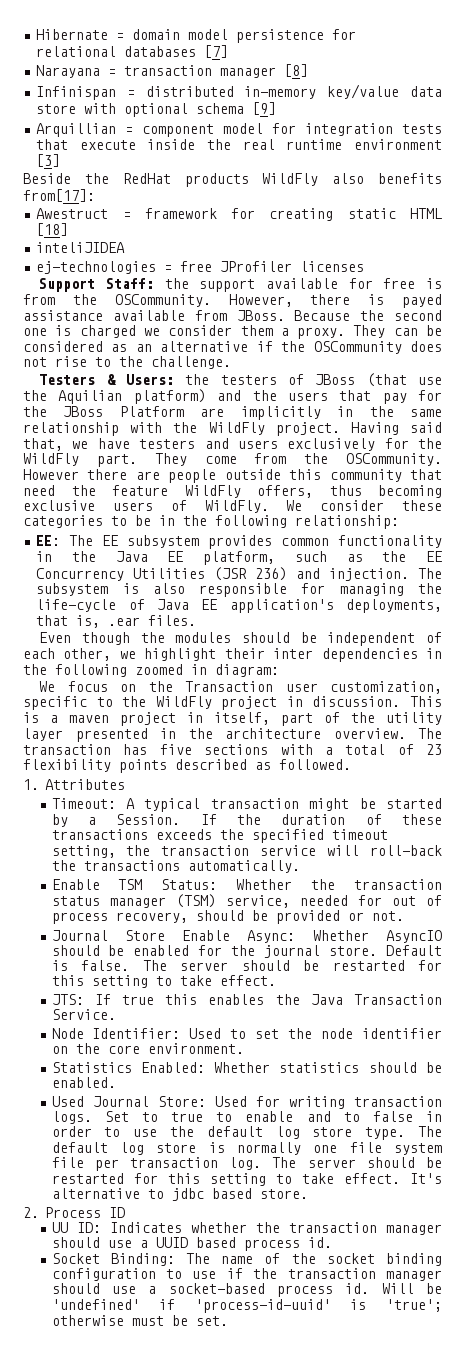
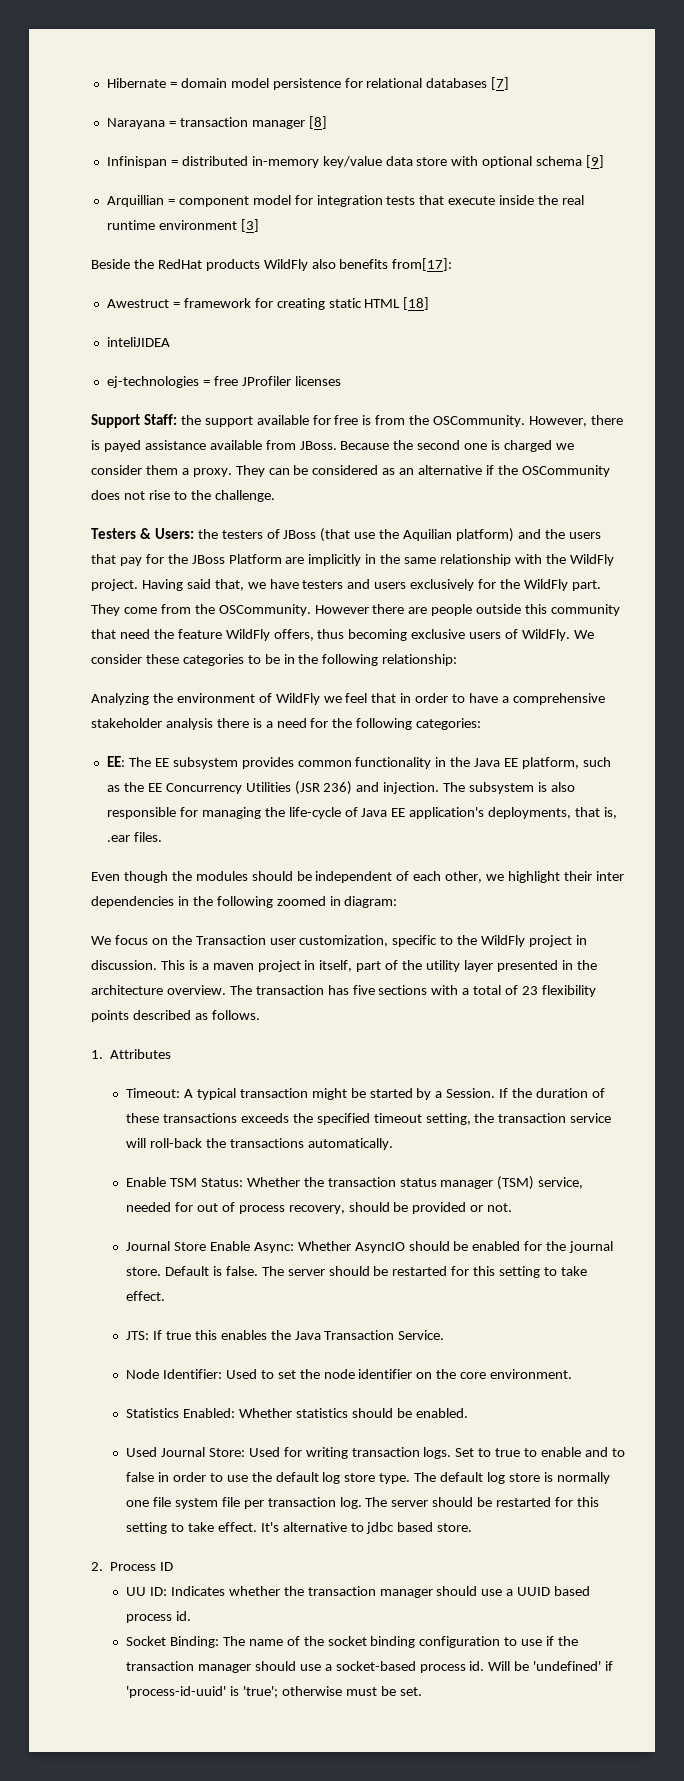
+ Analyzing the environment of WildFly we feel that in order to have a comprehensive stakeholder analysis there is a need for the following categories:
- The transaction has five sections with a total of 23 flexibility points described as followed.
+ The transaction has five sections with a total of 23 flexibility points described as follows.

